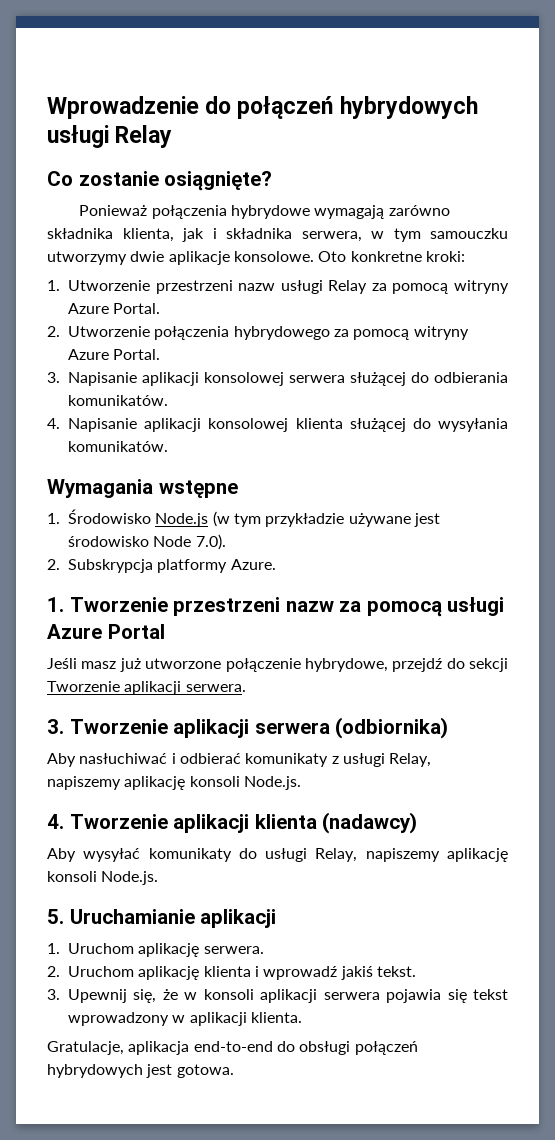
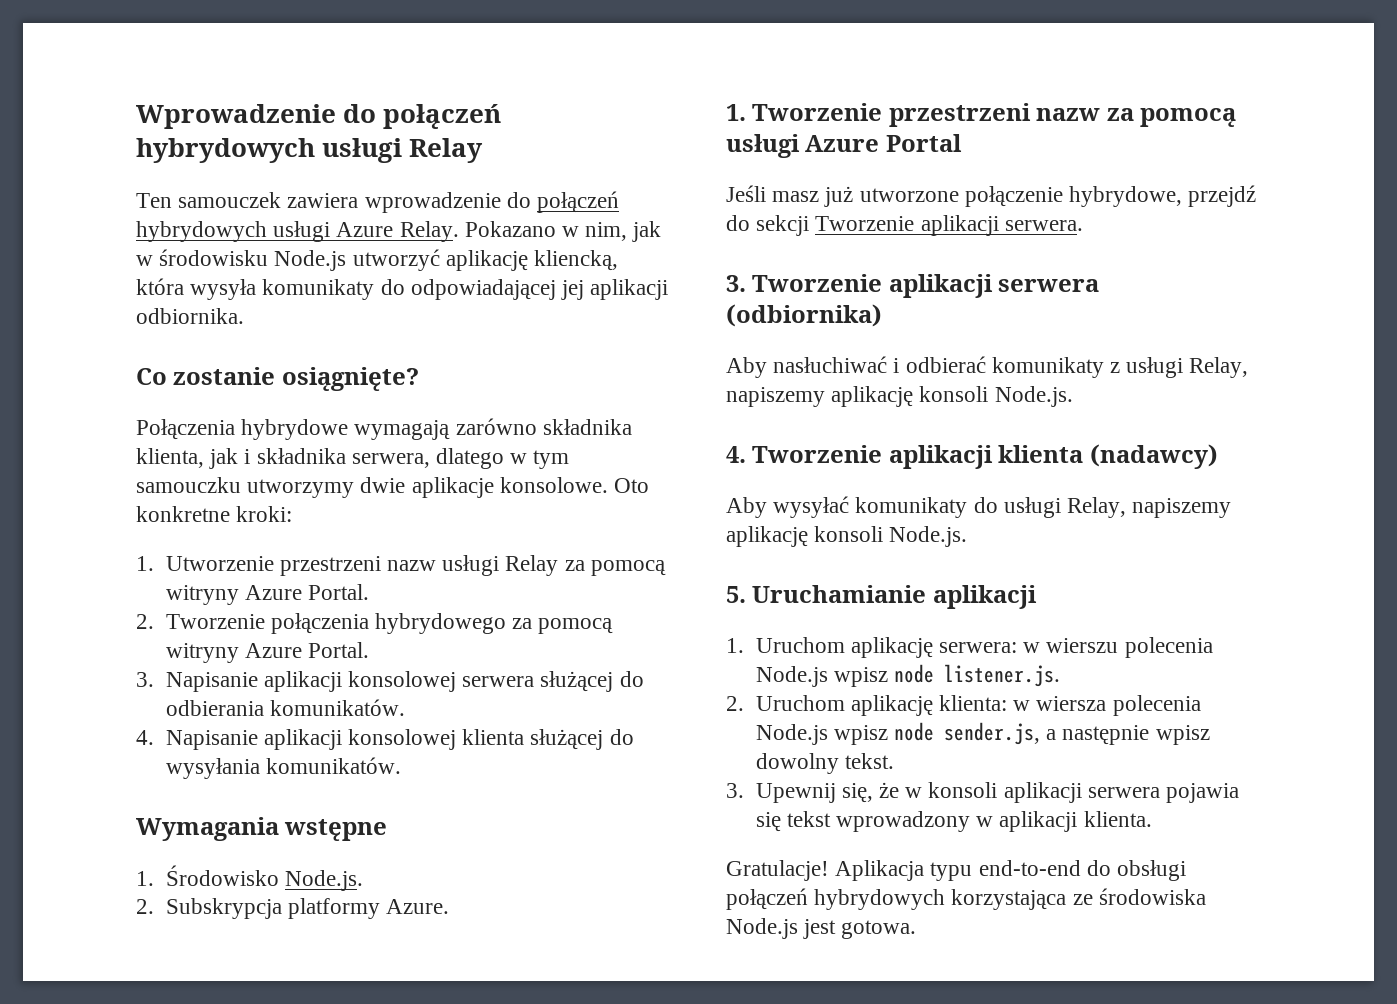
+ Ten samouczek zawiera wprowadzenie do połączeń hybrydowych usługi Azure Relay. Pokazano w nim, jak w środowisku Node.js utworzyć aplikację kliencką, która wysyła komunikaty do odpowiadającej jej aplikacji odbiornika.
- Ponieważ połączenia hybrydowe wymagają zarówno składnika klienta, jak i składnika serwera, w tym samouczku utworzymy dwie aplikacje konsolowe.
+ Połączenia hybrydowe wymagają zarówno składnika klienta, jak i składnika serwera, dlatego w tym samouczku utworzymy dwie aplikacje konsolowe.
- 2. Utworzenie połączenia hybrydowego za pomocą witryny Azure Portal.
+ 2. Tworzenie połączenia hybrydowego za pomocą witryny Azure Portal.
- 1. Środowisko Node.js (w tym przykładzie używane jest środowisko Node 7.0).
+ 1. Środowisko Node.js.
- 1. Uruchom aplikację serwera.
- 2. Uruchom aplikację klienta i wprowadź jakiś tekst.
+ 1. Uruchom aplikację serwera: w wierszu polecenia Node.js wpisz node listener.js.
+ 2. Uruchom aplikację klienta: w wiersza polecenia Node.js wpisz node sender.js, a następnie wpisz dowolny tekst.
- Gratulacje, aplikacja end-to-end do obsługi połączeń hybrydowych jest gotowa.
+ Gratulacje! Aplikacja typu end-to-end do obsługi połączeń hybrydowych korzystająca ze środowiska Node.js jest gotowa.

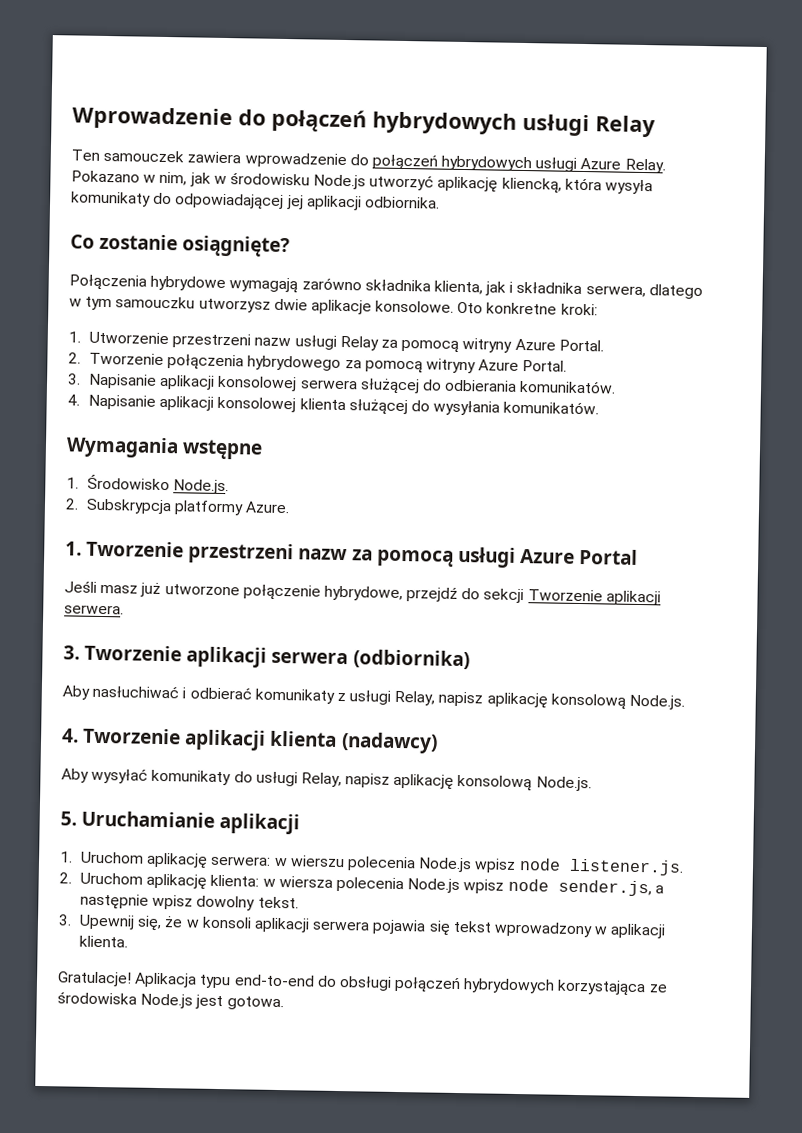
- Połączenia hybrydowe wymagają zarówno składnika klienta, jak i składnika serwera, dlatego w tym samouczku utworzymy dwie aplikacje konsolowe.
+ Połączenia hybrydowe wymagają zarówno składnika klienta, jak i składnika serwera, dlatego w tym samouczku utworzysz dwie aplikacje konsolowe.
- Aby nasłuchiwać i odbierać komunikaty z usługi Relay, napiszemy aplikację konsoli Node.js.
+ Aby nasłuchiwać i odbierać komunikaty z usługi Relay, napisz aplikację konsolową Node.js.
- Aby wysyłać komunikaty do usługi Relay, napiszemy aplikację konsoli Node.js.
+ Aby wysyłać komunikaty do usługi Relay, napisz aplikację konsolową Node.js.

